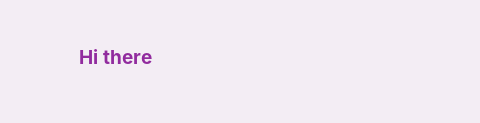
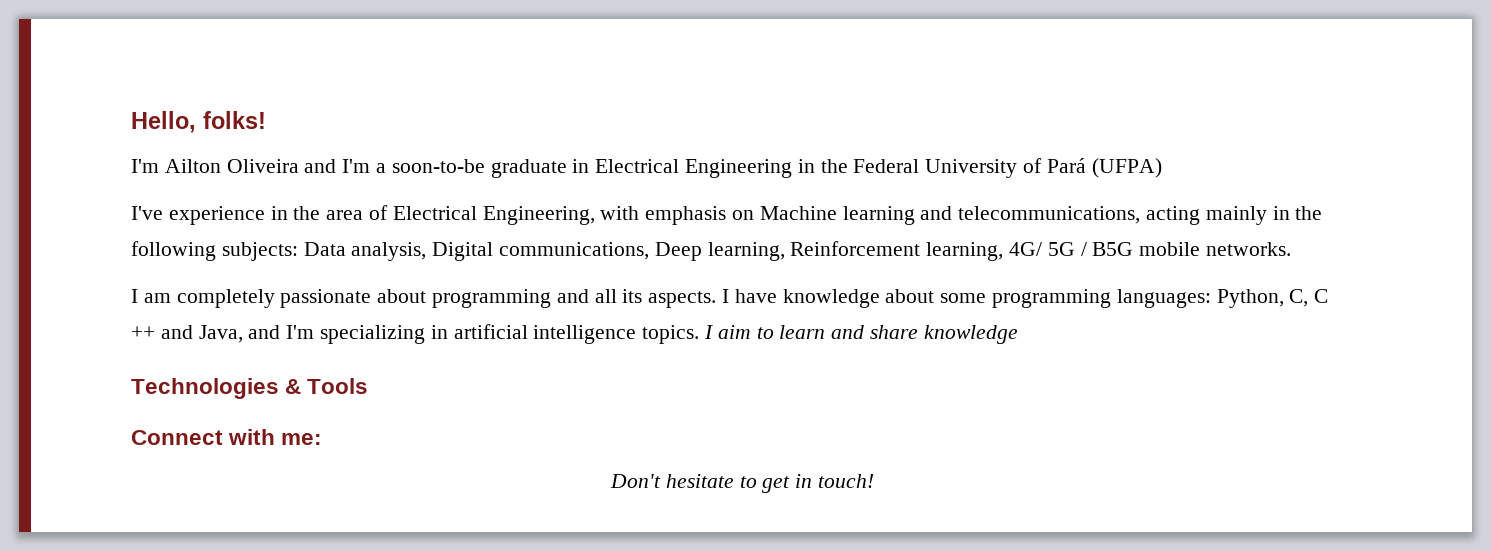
- Hi there
+ Hello, folks!
+ I'm Ailton Oliveira and I'm a soon-to-be graduate in Electrical Engineering in the Federal University of Pará (UFPA)
+ I've experience in the area of Electrical Engineering, with emphasis on Machine learning and telecommunications, acting mainly in the following subjects: Data analysis, Digital communications, Deep learning, Reinforcement learning, 4G/ 5G / B5G mobile networks.
+ I am completely passionate about programming and all its aspects. I have knowledge about some programming languages: Python, C, C ++ and Java, and I'm specializing in artificial intelligence topics. I aim to learn and share knowledge
+ Technologies & Tools
+ Connect with me:
+ Don't hesitate to get in touch!

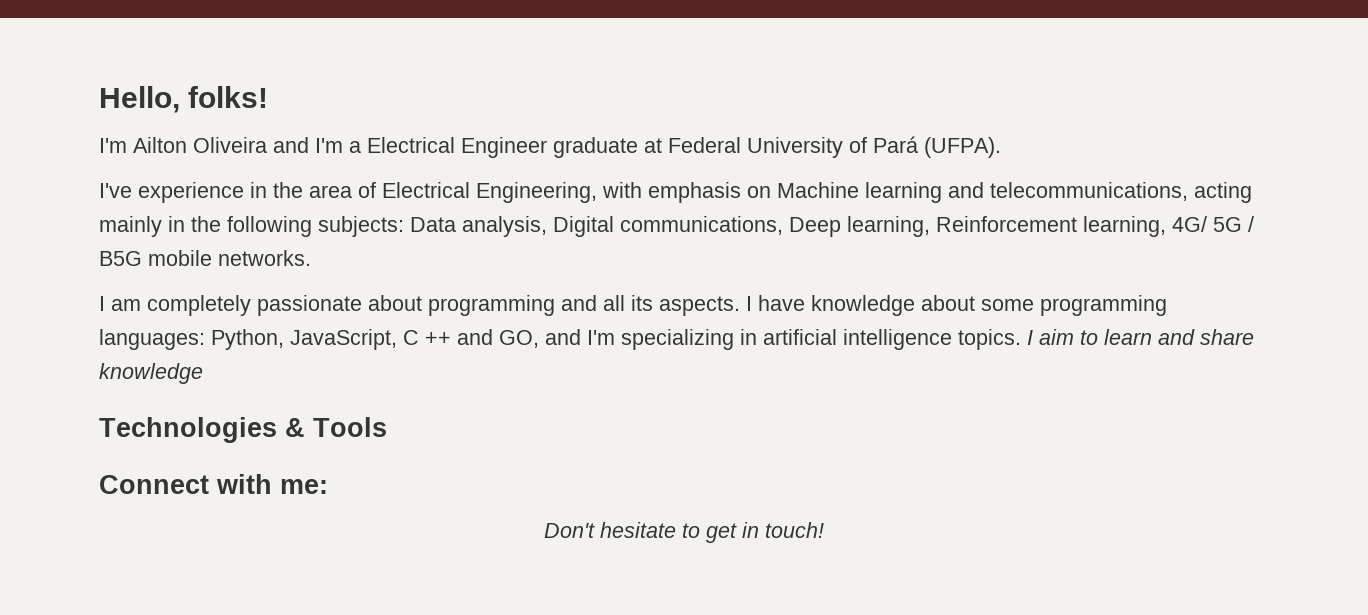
- I'm Ailton Oliveira and I'm a soon-to-be graduate in Electrical Engineering in the Federal University of Pará (UFPA)
+ I'm Ailton Oliveira and I'm a Electrical Engineer graduate at Federal University of Pará (UFPA).
- I have knowledge about some programming languages: Python, C, C ++ and Java, and I'm specializing in artificial intelligence topics.
+ I have knowledge about some programming languages: Python, JavaScript, C ++ and GO, and I'm specializing in artificial intelligence topics.

